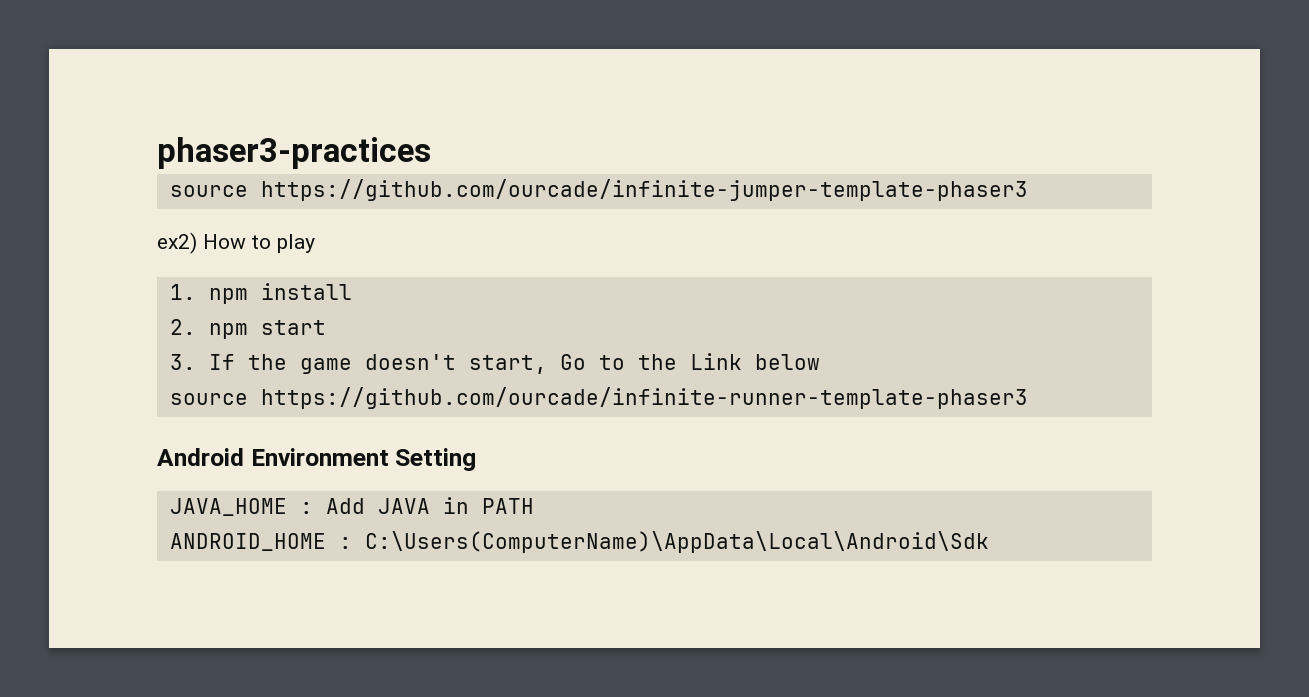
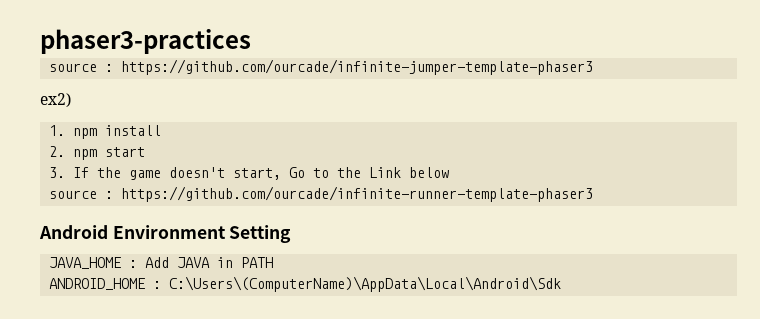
- source https://github.com/ourcade/infinite-jumper-template-phaser3
+ source : https://github.com/ourcade/infinite-jumper-template-phaser3
- ex2) How to play
+ ex2)
- source https://github.com/ourcade/infinite-runner-template-phaser3
+ source : https://github.com/ourcade/infinite-runner-template-phaser3
- ANDROID_HOME : C:\Users(ComputerName)\AppData\Local\Android\Sdk
+ ANDROID_HOME : C:\Users\(ComputerName)\AppData\Local\Android\Sdk

